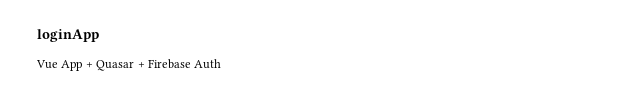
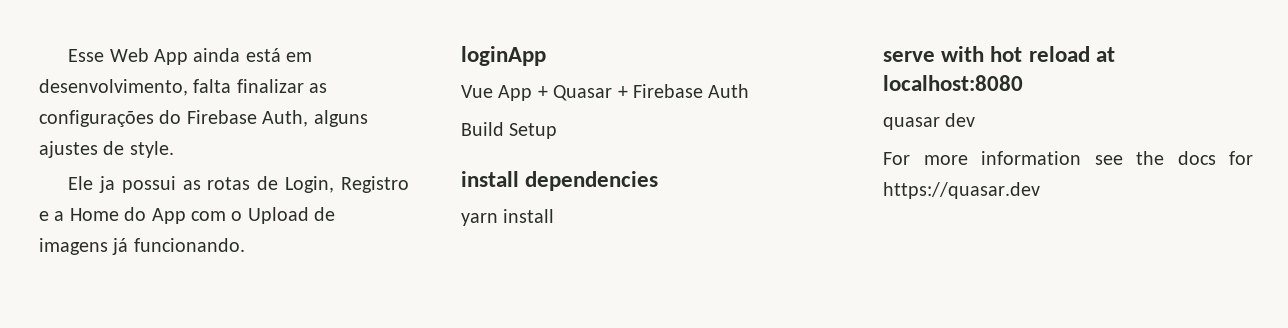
+ Esse Web App ainda está em desenvolvimento, falta finalizar as configurações do Firebase Auth, alguns ajustes de style.
+ Ele ja possui as rotas de Login, Registro e a Home do App com o Upload de imagens já funcionando.
+ Build Setup
+ install dependencies
+ yarn install
+ serve with hot reload at localhost:8080
+ quasar dev
+ For more information see the docs for https://quasar.dev

